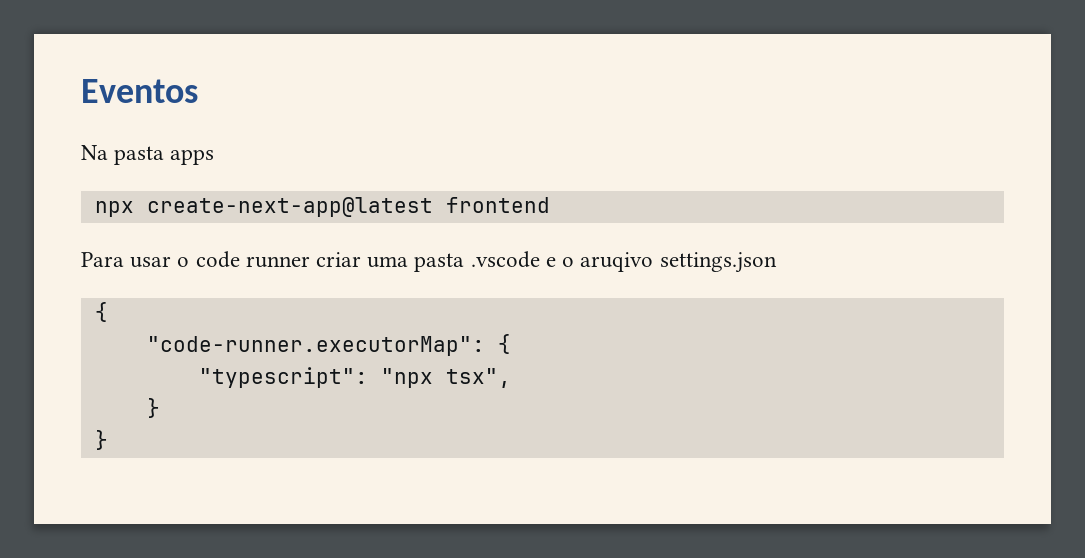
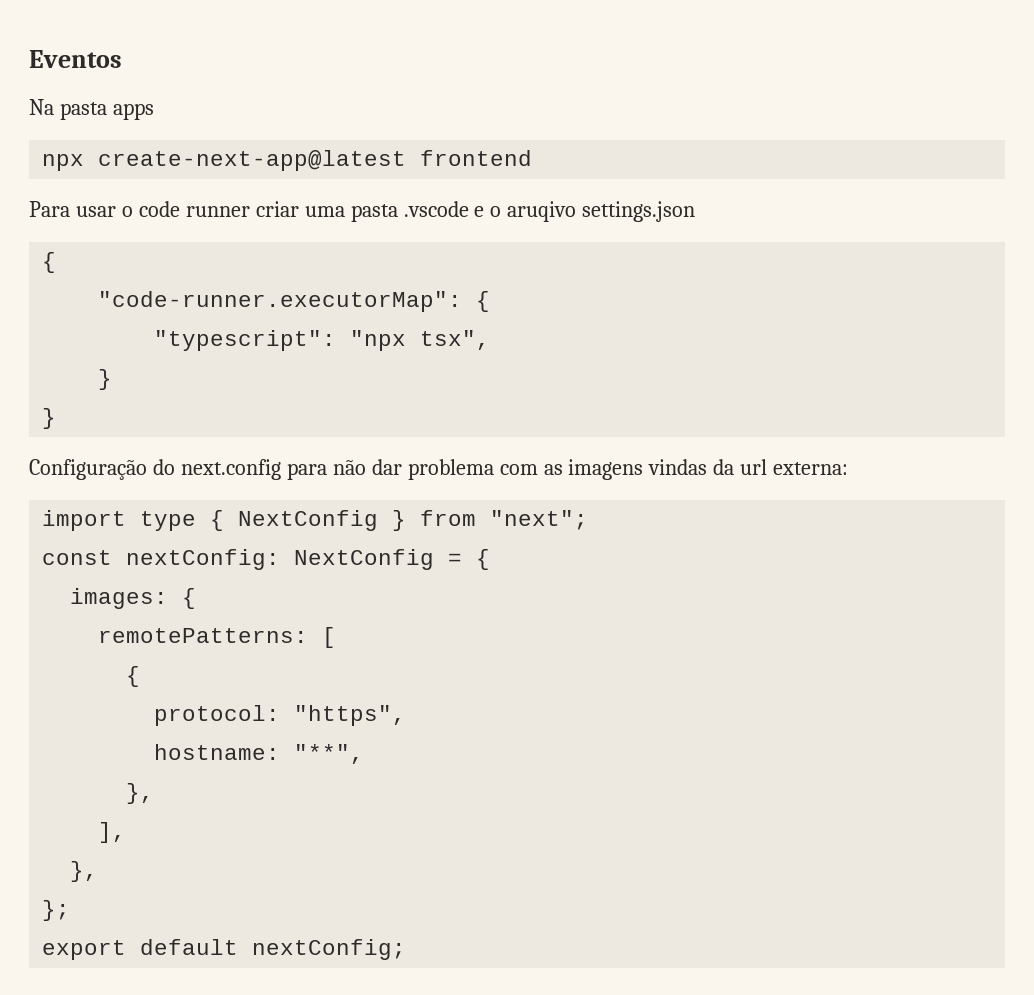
+ Configuração do next.config para não dar problema com as imagens vindas da url externa:
+ import type { NextConfig } from "next";
+ const nextConfig: NextConfig = {
+ images: {
+ remotePatterns: [
+ {
+ protocol: "https",
+ hostname: "**",
+ },
+ ],
+ },
+ };
+ export default nextConfig;

